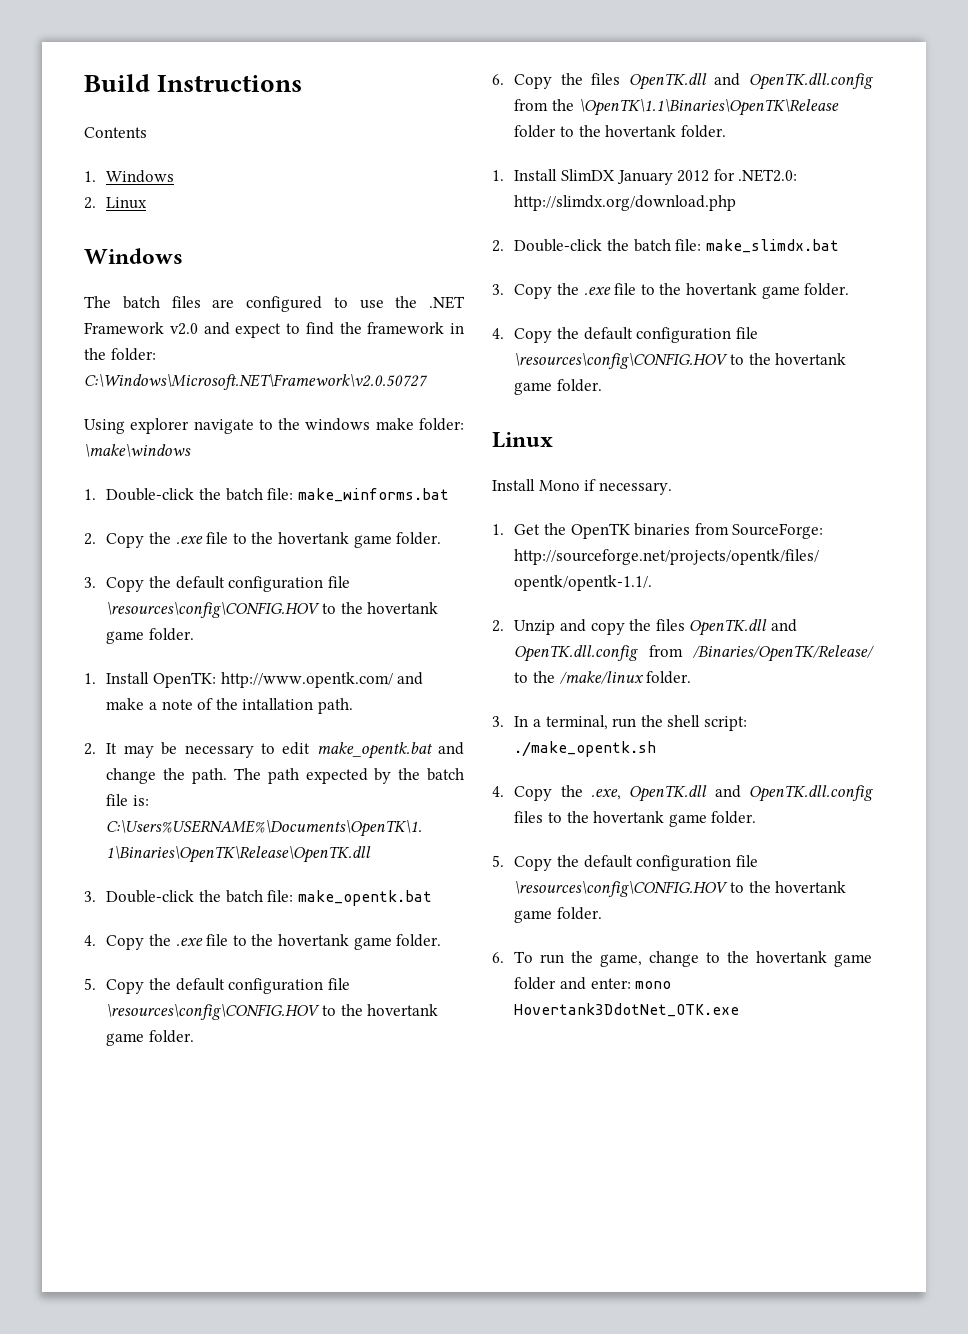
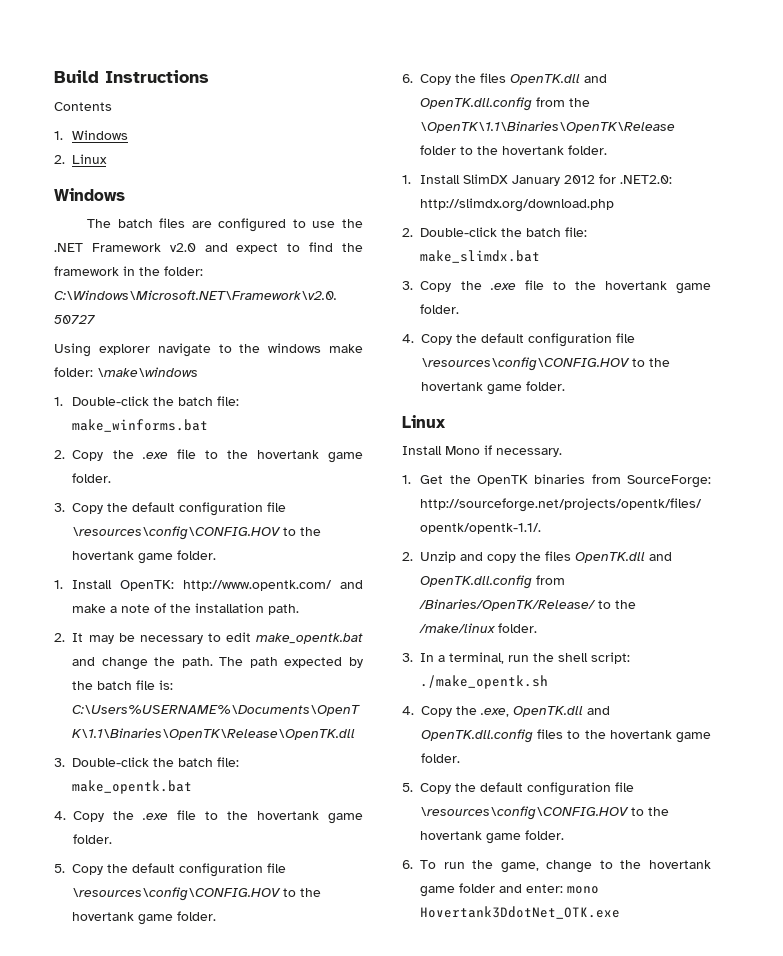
- 1. Install OpenTK: http://www.opentk.com/ and make a note of the intallation path.
+ 1. Install OpenTK: http://www.opentk.com/ and make a note of the installation path.

